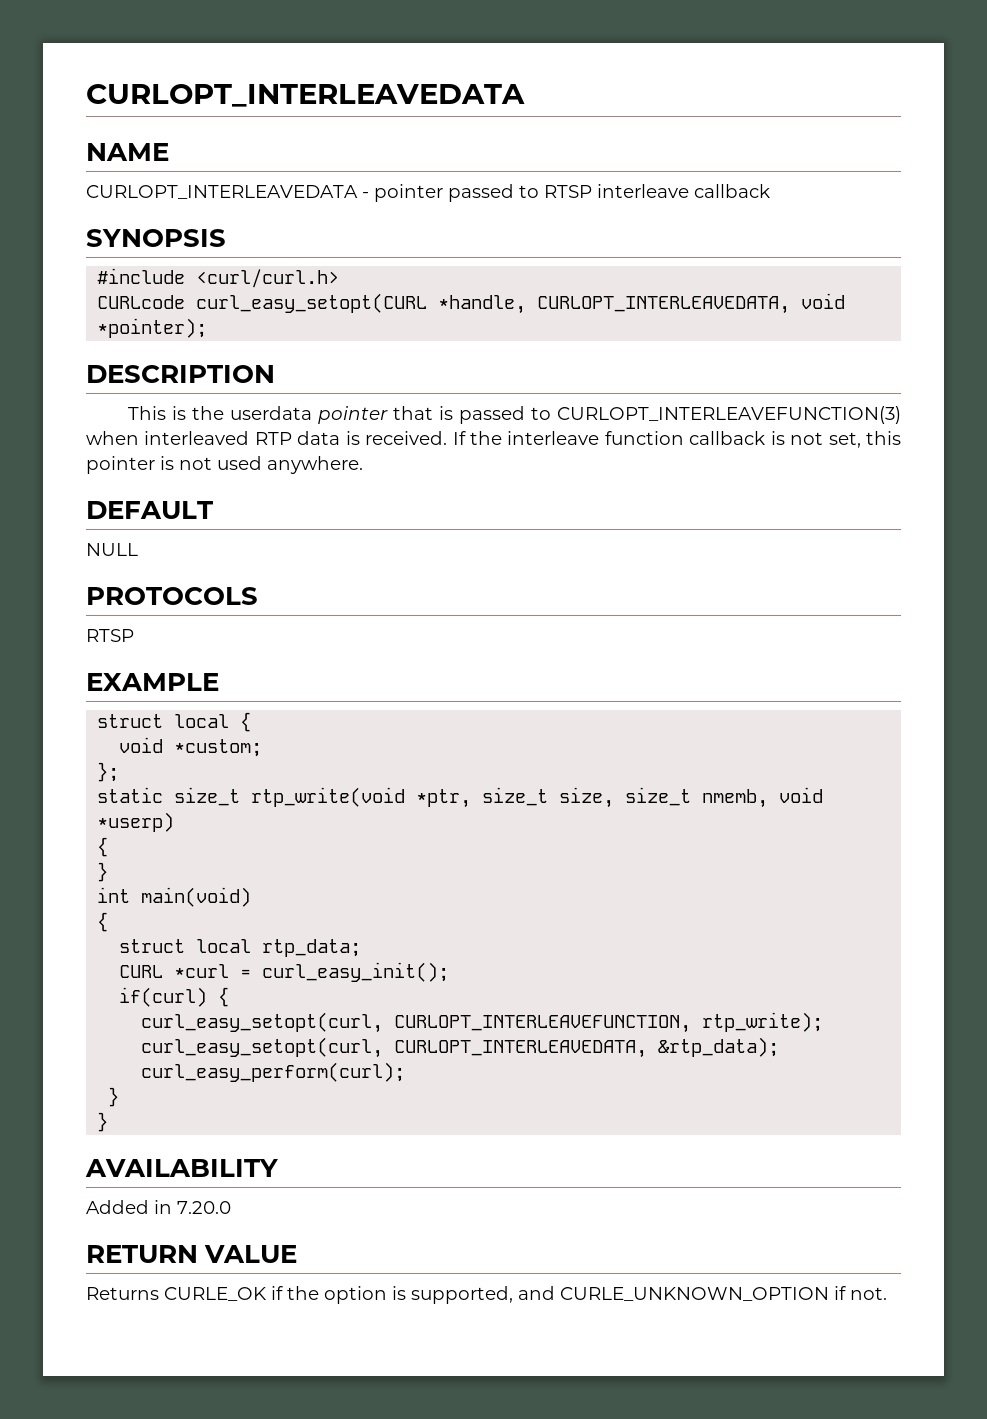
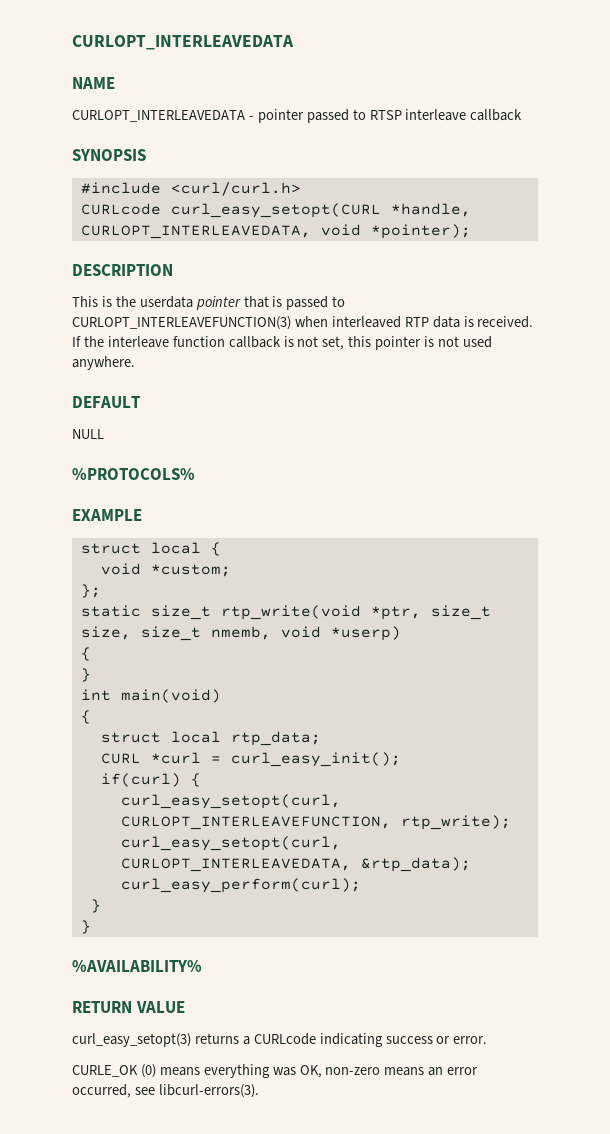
- PROTOCOLS
- RTSP
+ %PROTOCOLS%
- AVAILABILITY
- Added in 7.20.0
+ %AVAILABILITY%
  RETURN VALUE
- Returns CURLE_OK if the option is supported, and CURLE_UNKNOWN_OPTION if not.
+ curl_easy_setopt(3) returns a CURLcode indicating success or error.
+ CURLE_OK (0) means everything was OK, non-zero means an error occurred, see libcurl-errors(3).

